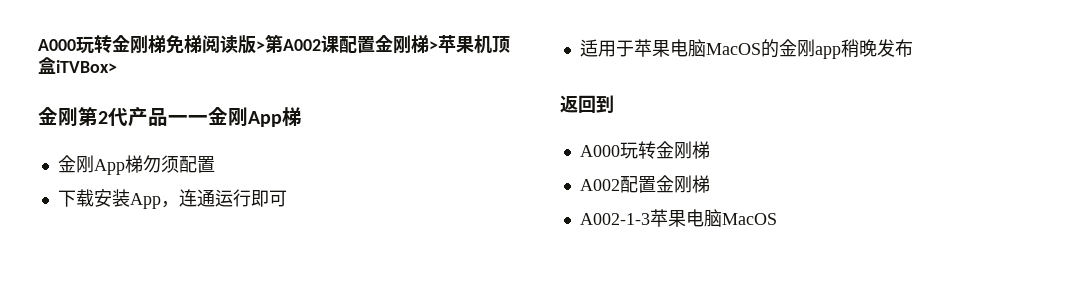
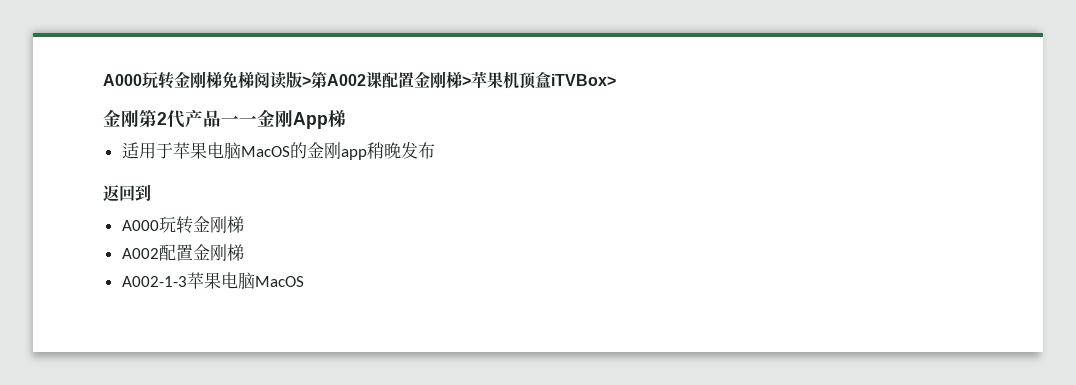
- 金刚App梯勿须配置
- 下载安装App，连通运行即可

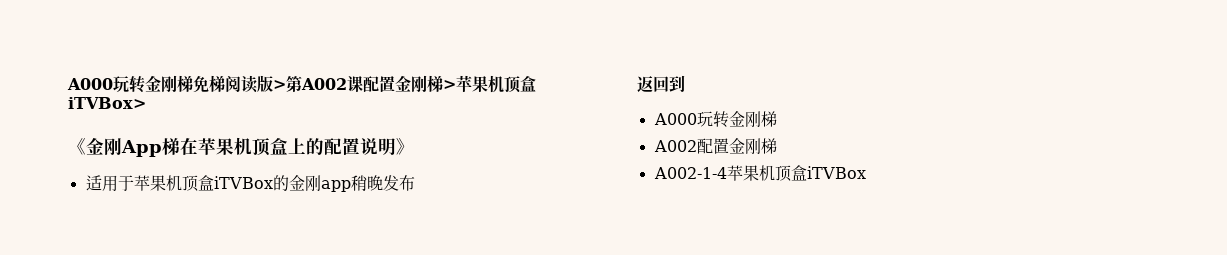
- 金刚第2代产品一一金刚App梯
+ 《金刚App梯在苹果机顶盒上的配置说明》
- 适用于苹果电脑MacOS的金刚app稍晚发布
+ 适用于苹果机顶盒iTVBox的金刚app稍晚发布
- A002-1-3苹果电脑MacOS
+ A002-1-4苹果机顶盒iTVBox

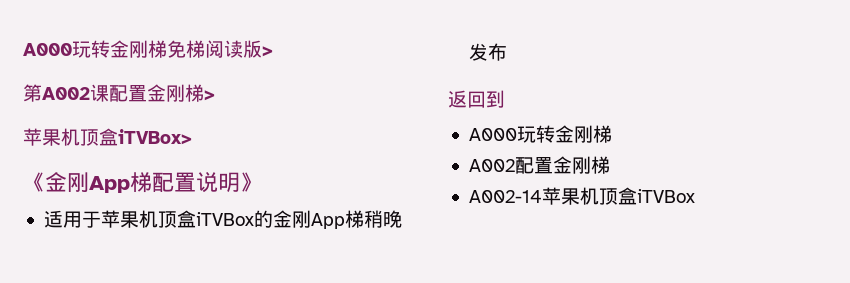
- A000玩转金刚梯免梯阅读版>第A002课配置金刚梯>苹果机顶盒iTVBox>
+ A000玩转金刚梯免梯阅读版>
+ 第A002课配置金刚梯>
+ 苹果机顶盒iTVBox>
- 《金刚App梯在苹果机顶盒上的配置说明》
+ 《金刚App梯配置说明》
- 适用于苹果机顶盒iTVBox的金刚app稍晚发布
+ 适用于苹果机顶盒iTVBox的金刚App梯稍晚发布
- A002-1-4苹果机顶盒iTVBox
+ A002-14苹果机顶盒iTVBox

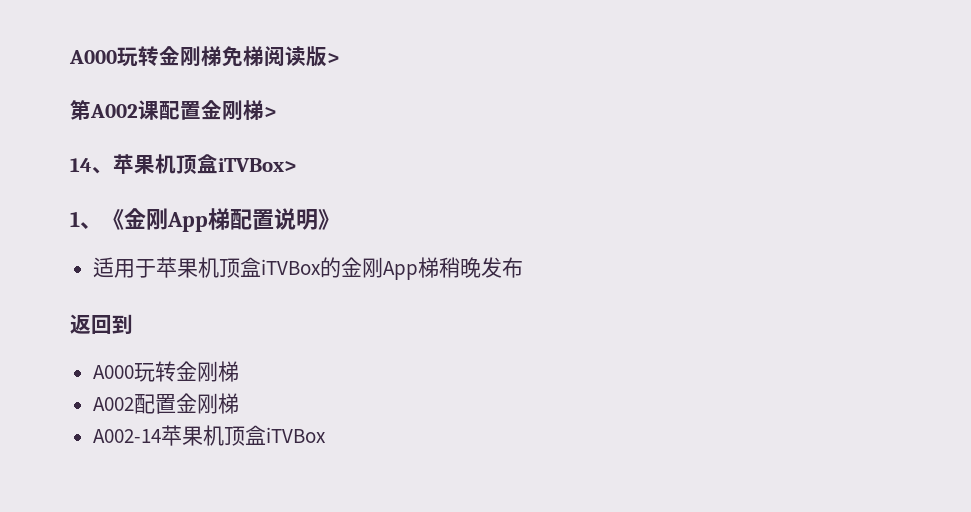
- 苹果机顶盒iTVBox>
+ 14、苹果机顶盒iTVBox>
- 《金刚App梯配置说明》
+ 1、《金刚App梯配置说明》

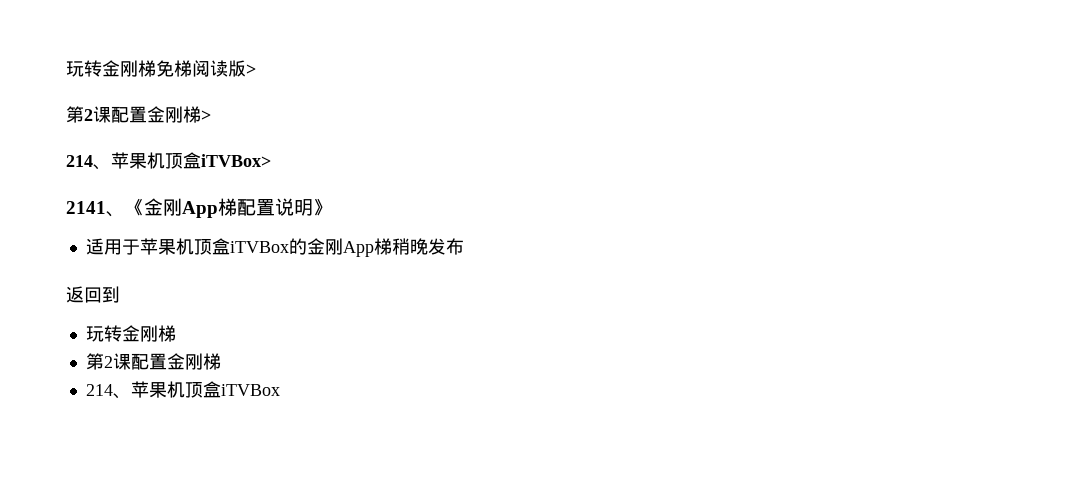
- A000玩转金刚梯免梯阅读版>
+ 玩转金刚梯免梯阅读版>
- 第A002课配置金刚梯>
+ 第2课配置金刚梯>
- 14、苹果机顶盒iTVBox>
+ 214、苹果机顶盒iTVBox>
- 1、《金刚App梯配置说明》
+ 2141、《金刚App梯配置说明》
  返回到
- A000玩转金刚梯
- A002配置金刚梯
+ 玩转金刚梯
+ 第2课配置金刚梯
- A002-14苹果机顶盒iTVBox
+ 214、苹果机顶盒iTVBox

